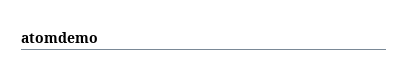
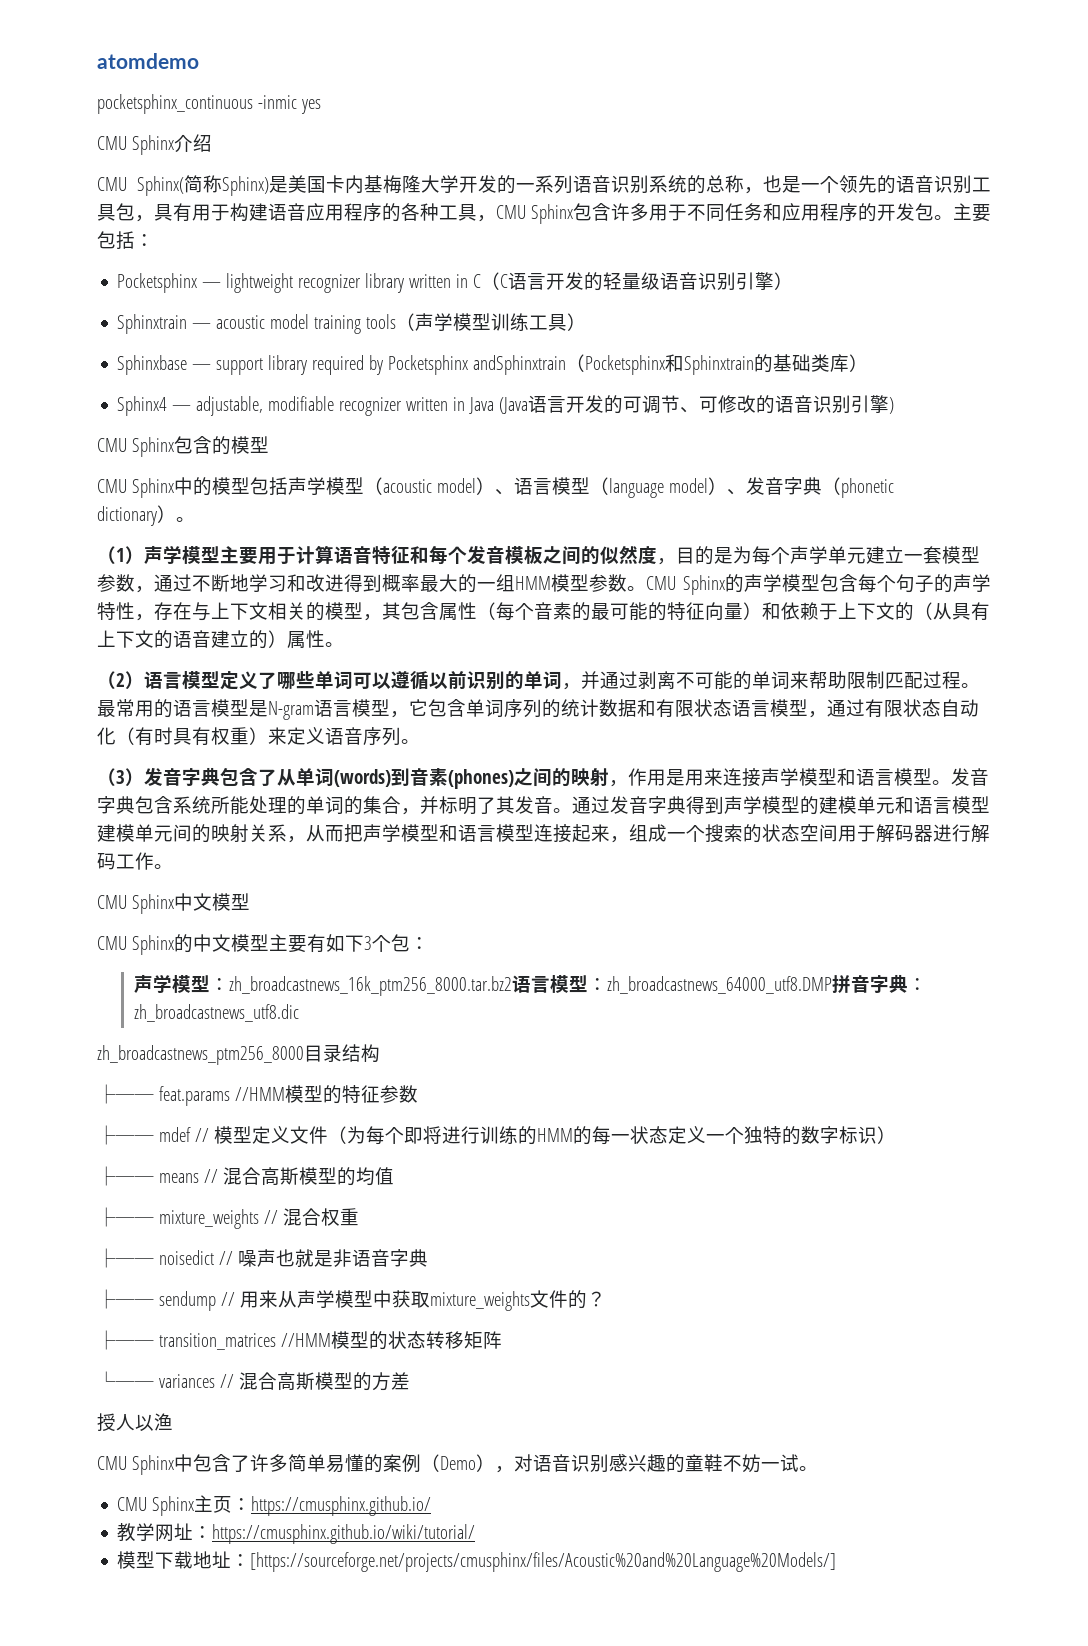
+ pocketsphinx_continuous -inmic yes
+ CMU Sphinx介绍
+ CMU Sphinx(简称Sphinx)是美国卡内基梅隆大学开发的一系列语音识别系统的总称，也是一个领先的语音识别工具包，具有用于构建语音应用程序的各种工具，CMU Sphinx包含许多用于不同任务和应用程序的开发包。主要包括：
+ Pocketsphinx — lightweight recognizer library written in C（C语言开发的轻量级语音识别引擎）
+ Sphinxtrain — acoustic model training tools（声学模型训练工具）
+ Sphinxbase — support library required by Pocketsphinx andSphinxtrain（Pocketsphinx和Sphinxtrain的基础类库）
+ Sphinx4 — adjustable, modifiable recognizer written in Java (Java语言开发的可调节、可修改的语音识别引擎)
+ CMU Sphinx包含的模型
+ CMU Sphinx中的模型包括声学模型（acoustic model）、语言模型（language model）、发音字典（phonetic dictionary）。
+ （1）声学模型主要用于计算语音特征和每个发音模板之间的似然度，目的是为每个声学单元建立一套模型参数，通过不断地学习和改进得到概率最大的一组HMM模型参数。CMU Sphinx的声学模型包含每个句子的声学特性，存在与上下文相关的模型，其包含属性（每个音素的最可能的特征向量）和依赖于上下文的（从具有上下文的语音建立的）属性。
+ （2）语言模型定义了哪些单词可以遵循以前识别的单词，并通过剥离不可能的单词来帮助限制匹配过程。最常用的语言模型是N-gram语言模型，它包含单词序列的统计数据和有限状态语言模型，通过有限状态自动化（有时具有权重）来定义语音序列。
+ （3）发音字典包含了从单词(words)到音素(phones)之间的映射，作用是用来连接声学模型和语言模型。发音字典包含系统所能处理的单词的集合，并标明了其发音。通过发音字典得到声学模型的建模单元和语言模型建模单元间的映射关系，从而把声学模型和语言模型连接起来，组成一个搜索的状态空间用于解码器进行解码工作。
+ CMU Sphinx中文模型
+ CMU Sphinx的中文模型主要有如下3个包：
+ 声学模型：zh_broadcastnews_16k_ptm256_8000.tar.bz2语言模型：zh_broadcastnews_64000_utf8.DMP拼音字典：zh_broadcastnews_utf8.dic
+ zh_broadcastnews_ptm256_8000目录结构
+ ├── feat.params //HMM模型的特征参数
+ ├── mdef // 模型定义文件（为每个即将进行训练的HMM的每一状态定义一个独特的数字标识）
+ ├── means // 混合高斯模型的均值
+ ├── mixture_weights // 混合权重
+ ├── noisedict // 噪声也就是非语音字典
+ ├── sendump // 用来从声学模型中获取mixture_weights文件的？
+ ├── transition_matrices //HMM模型的状态转移矩阵
+ └── variances // 混合高斯模型的方差
+ 授人以渔
+ CMU Sphinx中包含了许多简单易懂的案例（Demo），对语音识别感兴趣的童鞋不妨一试。
+ CMU Sphinx主页：https://cmusphinx.github.io/
+ 教学网址：https://cmusphinx.github.io/wiki/tutorial/
+ 模型下载地址：[https://sourceforge.net/projects/cmusphinx/files/Acoustic%20and%20Language%20Models/]

